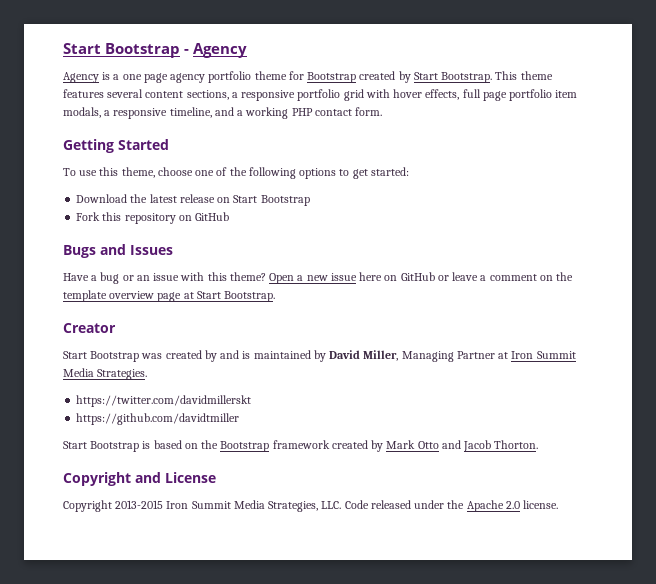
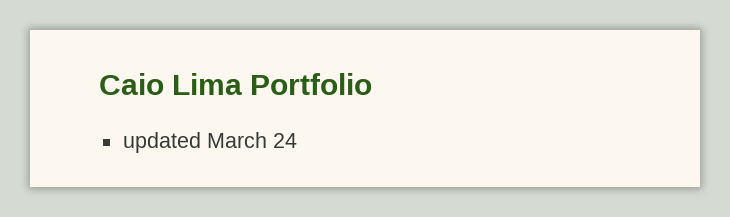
- Start Bootstrap - Agency
- Agency is a one page agency portfolio theme for Bootstrap created by Start Bootstrap. This theme features several content sections, a responsive portfolio grid with hover effects, full page portfolio item modals, a responsive timeline, and a working PHP contact form.
- Getting Started
- To use this theme, choose one of the following options to get started:
- Download the latest release on Start Bootstrap
- Fork this repository on GitHub
- Bugs and Issues
- Have a bug or an issue with this theme? Open a new issue here on GitHub or leave a comment on the template overview page at Start Bootstrap.
- Creator
- Start Bootstrap was created by and is maintained by David Miller, Managing Partner at Iron Summit Media Strategies.
- https://twitter.com/davidmillerskt
- https://github.com/davidtmiller
- Start Bootstrap is based on the Bootstrap framework created by Mark Otto and Jacob Thorton.
- Copyright and License
- Copyright 2013-2015 Iron Summit Media Strategies, LLC. Code released under the Apache 2.0 license.
+ Caio Lima Portfolio
+ updated March 24

